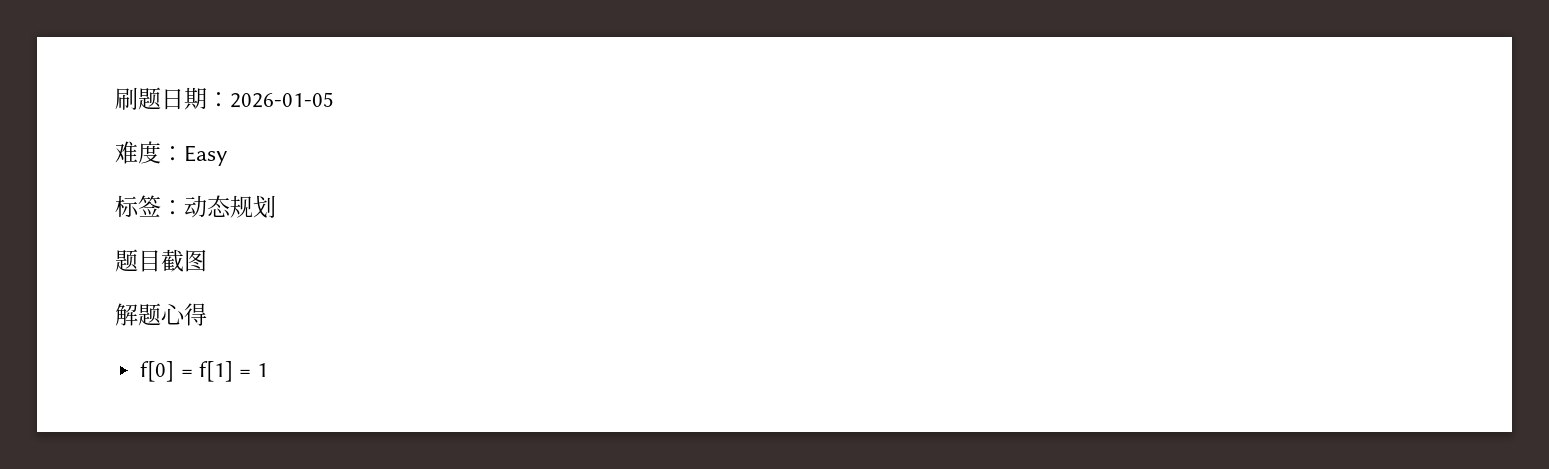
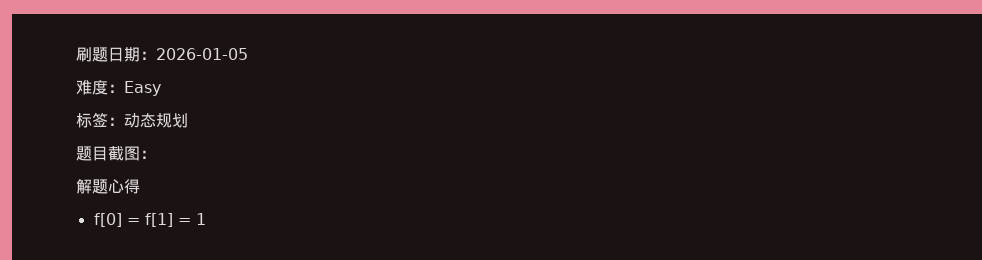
- 题目截图
+ 题目截图：

